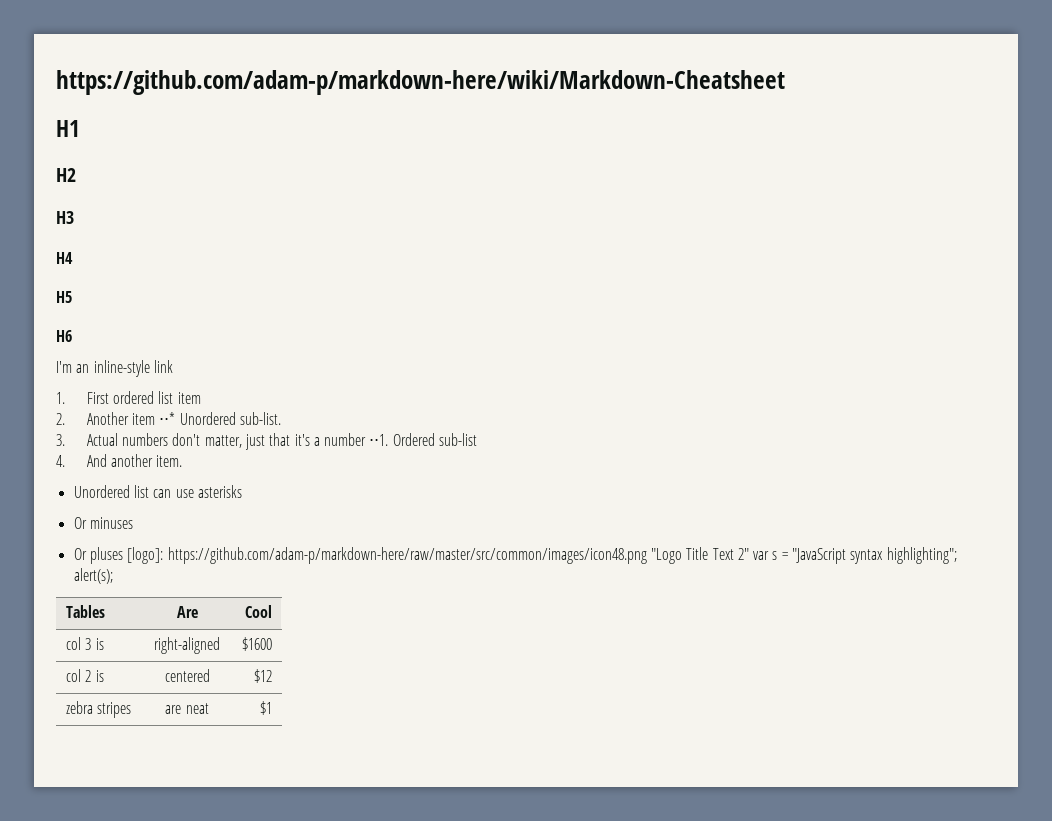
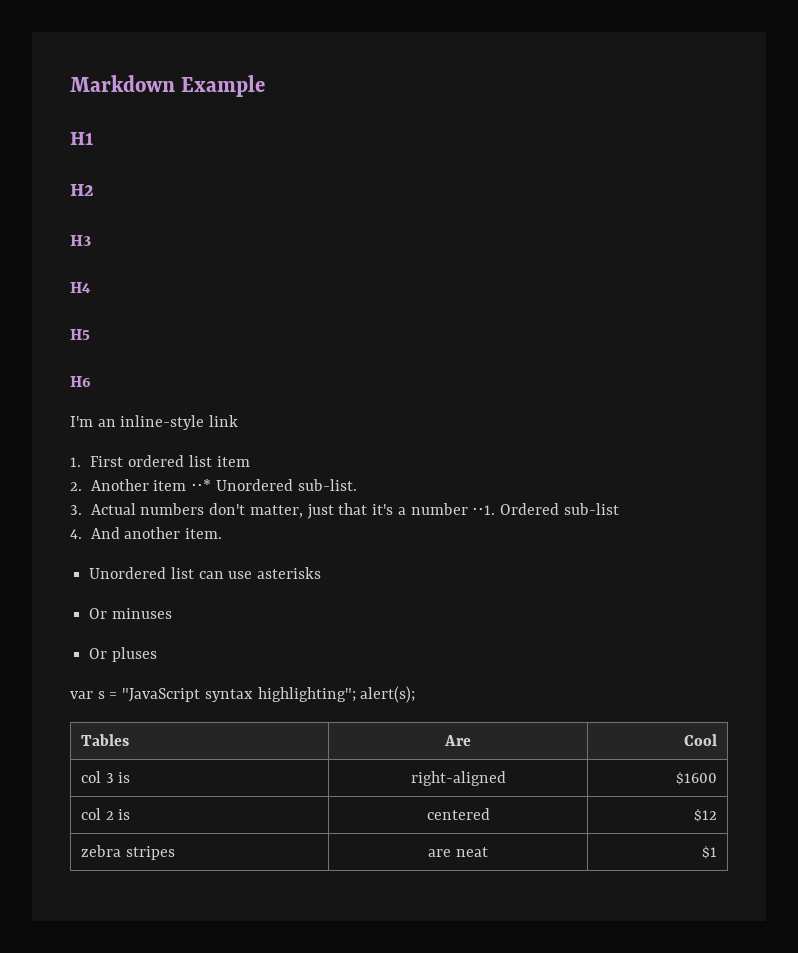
- https://github.com/adam-p/markdown-here/wiki/Markdown-Cheatsheet
+ Markdown Example
- Or pluses [logo]: https://github.com/adam-p/markdown-here/raw/master/src/common/images/icon48.png "Logo Title Text 2" var s = "JavaScript syntax highlighting"; alert(s);
+ Or pluses
+ var s = "JavaScript syntax highlighting"; alert(s);

